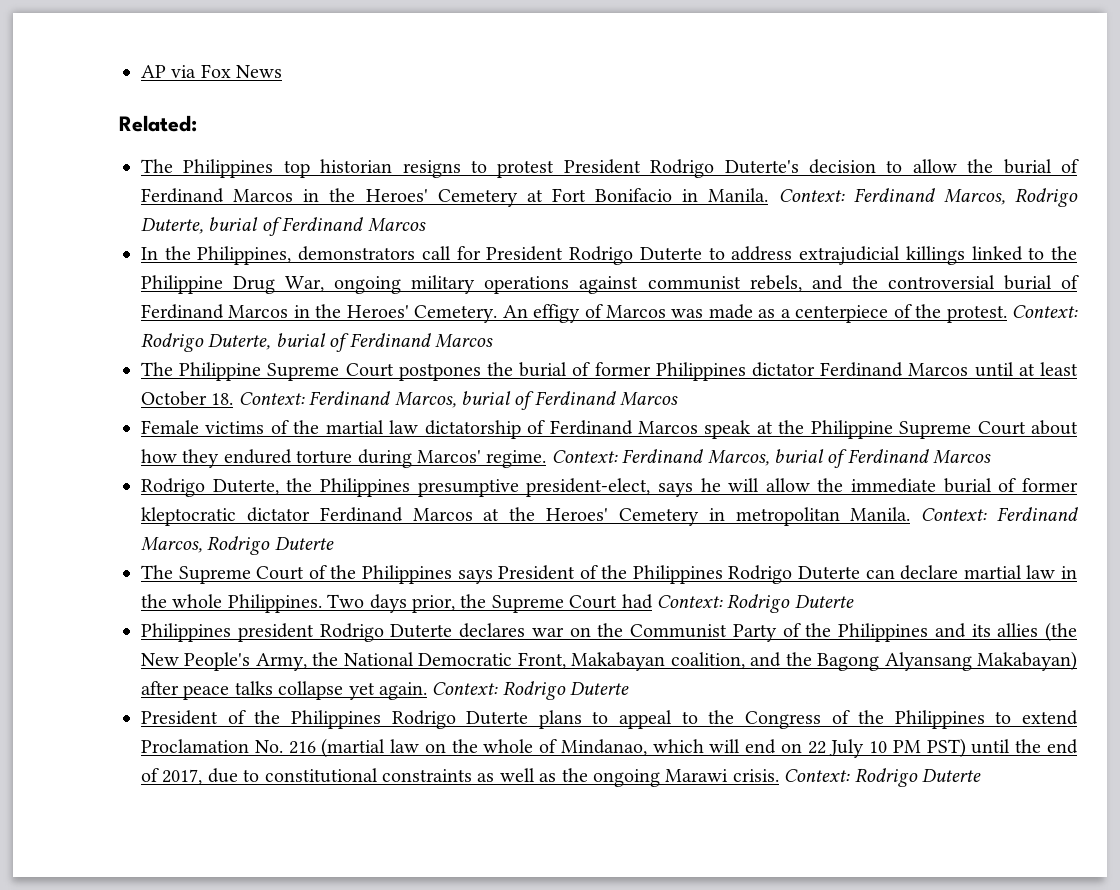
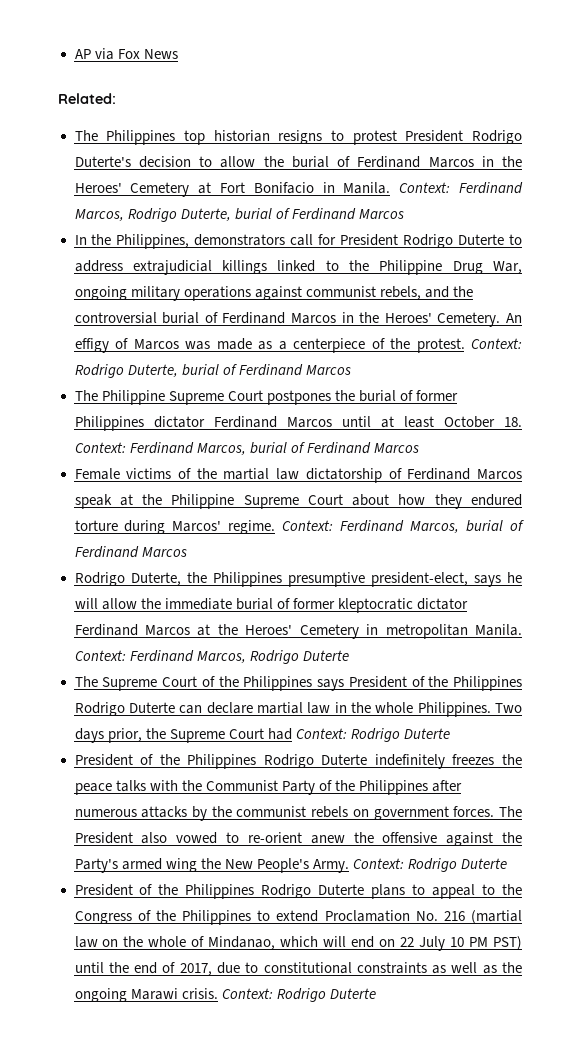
- Philippines president Rodrigo Duterte declares war on the Communist Party of the Philippines and its allies (the New People's Army, the National Democratic Front, Makabayan coalition, and the Bagong Alyansang Makabayan) after peace talks collapse yet again.
+ President of the Philippines Rodrigo Duterte indefinitely freezes the peace talks with the Communist Party of the Philippines after numerous attacks by the communist rebels on government forces. The President also vowed to re-orient anew the offensive against the Party's armed wing the New People's Army.

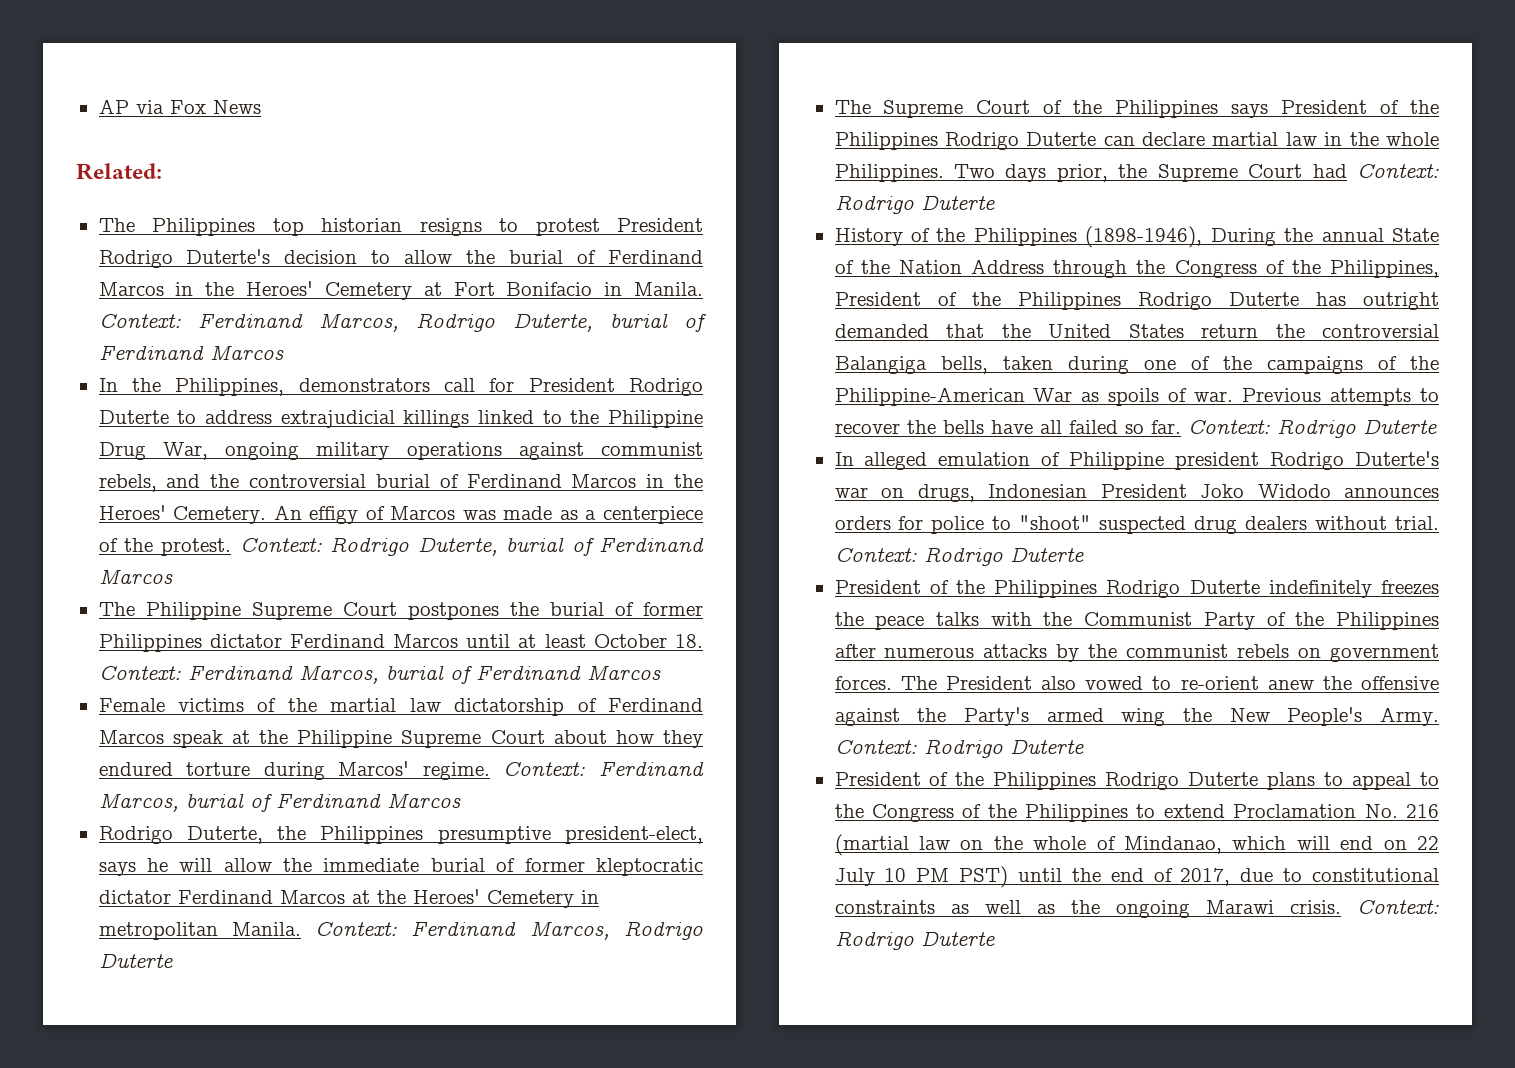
+ History of the Philippines (1898-1946), During the annual State of the Nation Address through the Congress of the Philippines, President of the Philippines Rodrigo Duterte has outright demanded that the United States return the controversial Balangiga bells, taken during one of the campaigns of the Philippine-American War as spoils of war. Previous attempts to recover the bells have all failed so far. Context: Rodrigo Duterte
+ In alleged emulation of Philippine president Rodrigo Duterte's war on drugs, Indonesian President Joko Widodo announces orders for police to "shoot" suspected drug dealers without trial. Context: Rodrigo Duterte

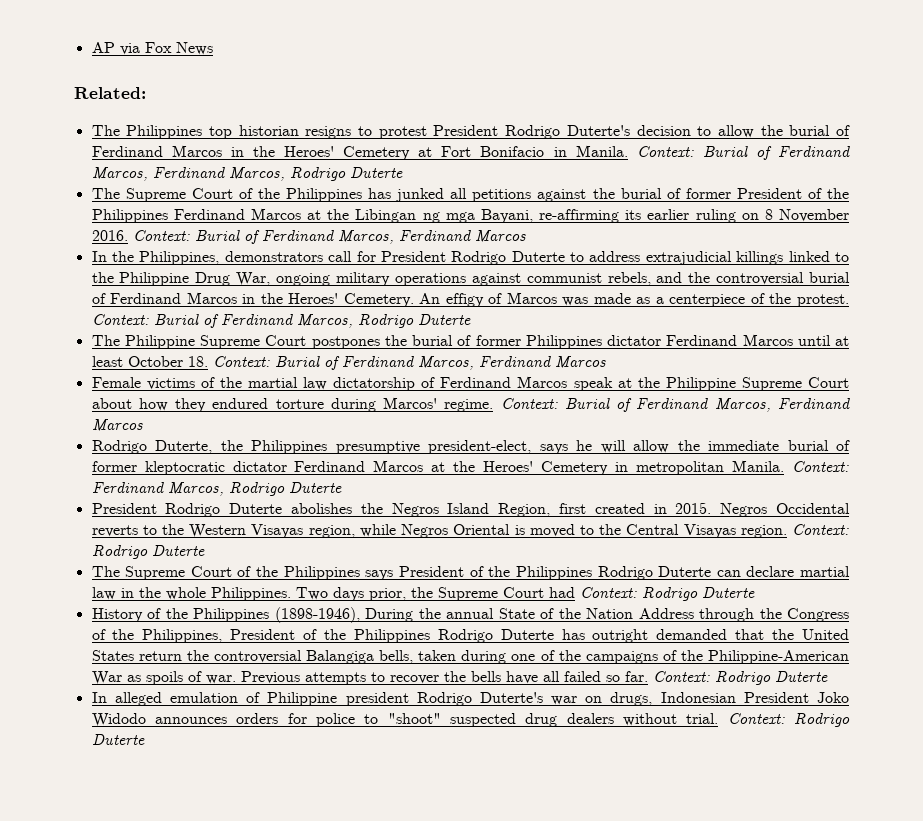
- Context: Ferdinand Marcos, Rodrigo Duterte, burial of Ferdinand Marcos
+ Context: Burial of Ferdinand Marcos, Ferdinand Marcos, Rodrigo Duterte
+ The Supreme Court of the Philippines has junked all petitions against the burial of former President of the Philippines Ferdinand Marcos at the Libingan ng mga Bayani, re-affirming its earlier ruling on 8 November 2016. Context: Burial of Ferdinand Marcos, Ferdinand Marcos
- Context: Rodrigo Duterte, burial of Ferdinand Marcos
+ Context: Burial of Ferdinand Marcos, Rodrigo Duterte
- The Philippine Supreme Court postpones the burial of former Philippines dictator Ferdinand Marcos until at least October 18. Context: Ferdinand Marcos, burial of Ferdinand Marcos
+ The Philippine Supreme Court postpones the burial of former Philippines dictator Ferdinand Marcos until at least October 18. Context: Burial of Ferdinand Marcos, Ferdinand Marcos
- Female victims of the martial law dictatorship of Ferdinand Marcos speak at the Philippine Supreme Court about how they endured torture during Marcos' regime. Context: Ferdinand Marcos, burial of Ferdinand Marcos
+ Female victims of the martial law dictatorship of Ferdinand Marcos speak at the Philippine Supreme Court about how they endured torture during Marcos' regime. Context: Burial of Ferdinand Marcos, Ferdinand Marcos
+ President Rodrigo Duterte abolishes the Negros Island Region, first created in 2015. Negros Occidental reverts to the Western Visayas region, while Negros Oriental is moved to the Central Visayas region. Context: Rodrigo Duterte
- President of the Philippines Rodrigo Duterte indefinitely freezes the peace talks with the Communist Party of the Philippines after numerous attacks by the communist rebels on government forces. The President also vowed to re-orient anew the offensive against the Party's armed wing the New People's Army. Context: Rodrigo Duterte
- President of the Philippines Rodrigo Duterte plans to appeal to the Congress of the Philippines to extend Proclamation No. 216 (martial law on the whole of Mindanao, which will end on 22 July 10 PM PST) until the end of 2017, due to constitutional constraints as well as the ongoing Marawi crisis. Context: Rodrigo Duterte

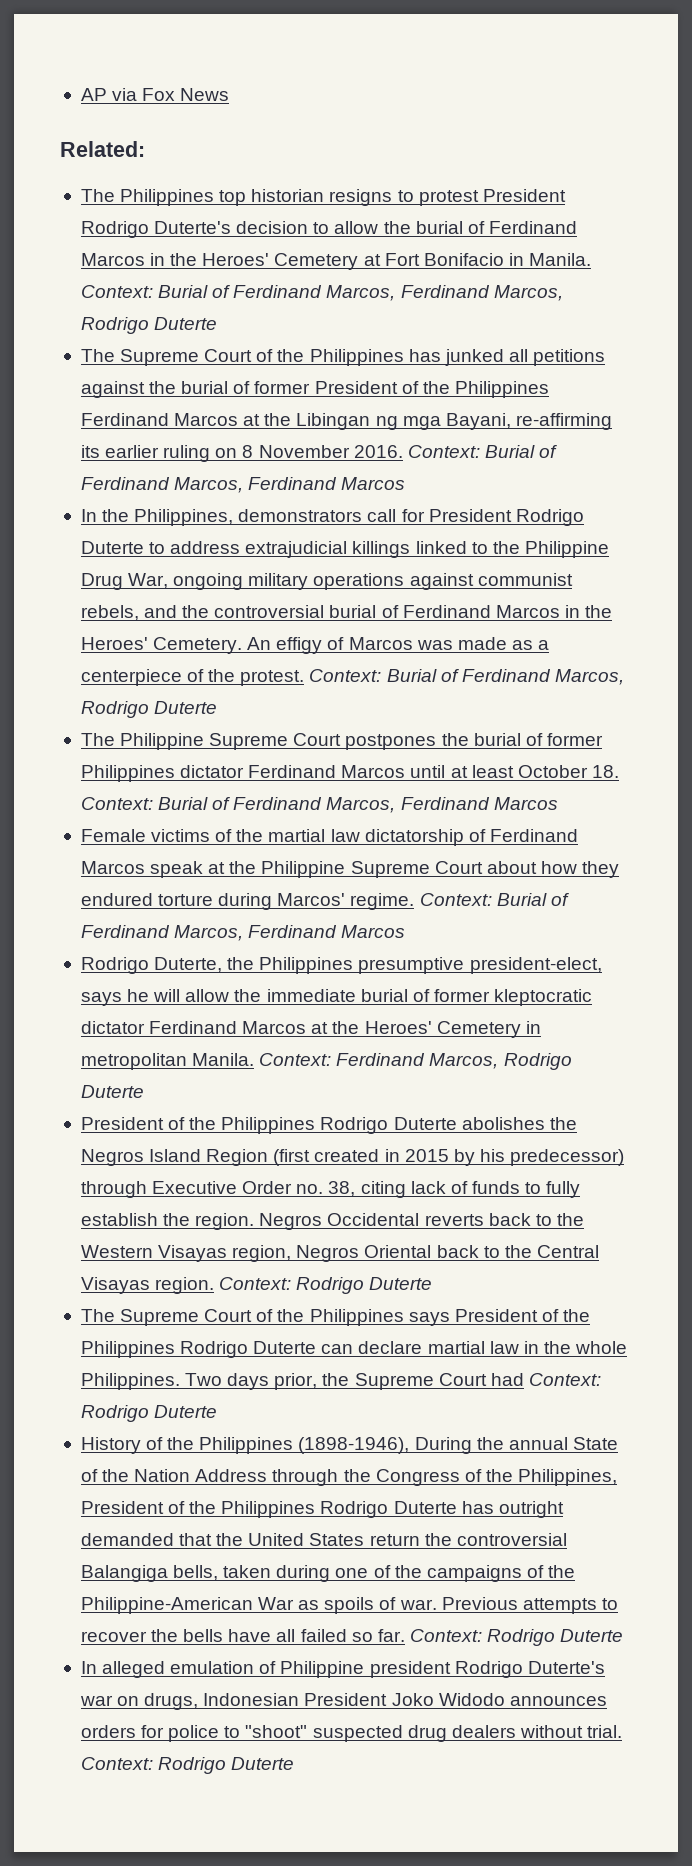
- President Rodrigo Duterte abolishes the Negros Island Region, first created in 2015.
+ President of the Philippines Rodrigo Duterte abolishes the Negros Island Region (first created in 2015 by his predecessor) through Executive Order no. 38, citing lack of funds to fully establish the region.
- Negros Occidental reverts to the Western Visayas region, while Negros Oriental is moved to the Central Visayas region.
+ Negros Occidental reverts back to the Western Visayas region, Negros Oriental back to the Central Visayas region.

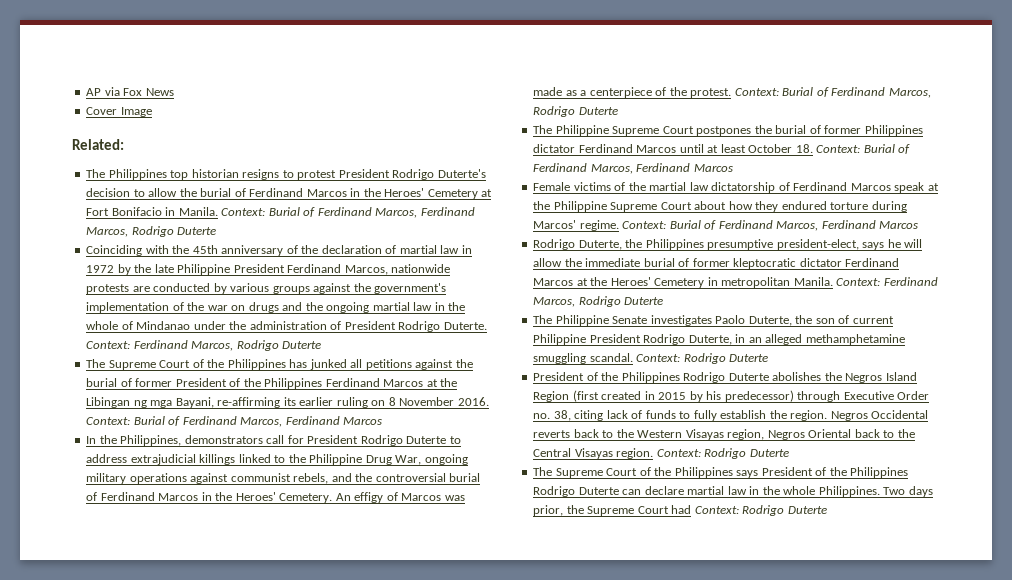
+ Cover Image
+ Coinciding with the 45th anniversary of the declaration of martial law in 1972 by the late Philippine President Ferdinand Marcos, nationwide protests are conducted by various groups against the government's implementation of the war on drugs and the ongoing martial law in the whole of Mindanao under the administration of President Rodrigo Duterte. Context: Ferdinand Marcos, Rodrigo Duterte
+ The Philippine Senate investigates Paolo Duterte, the son of current Philippine President Rodrigo Duterte, in an alleged methamphetamine smuggling scandal. Context: Rodrigo Duterte
- History of the Philippines (1898-1946), During the annual State of the Nation Address through the Congress of the Philippines, President of the Philippines Rodrigo Duterte has outright demanded that the United States return the controversial Balangiga bells, taken during one of the campaigns of the Philippine-American War as spoils of war. Previous attempts to recover the bells have all failed so far. Context: Rodrigo Duterte
- In alleged emulation of Philippine president Rodrigo Duterte's war on drugs, Indonesian President Joko Widodo announces orders for police to "shoot" suspected drug dealers without trial. Context: Rodrigo Duterte

